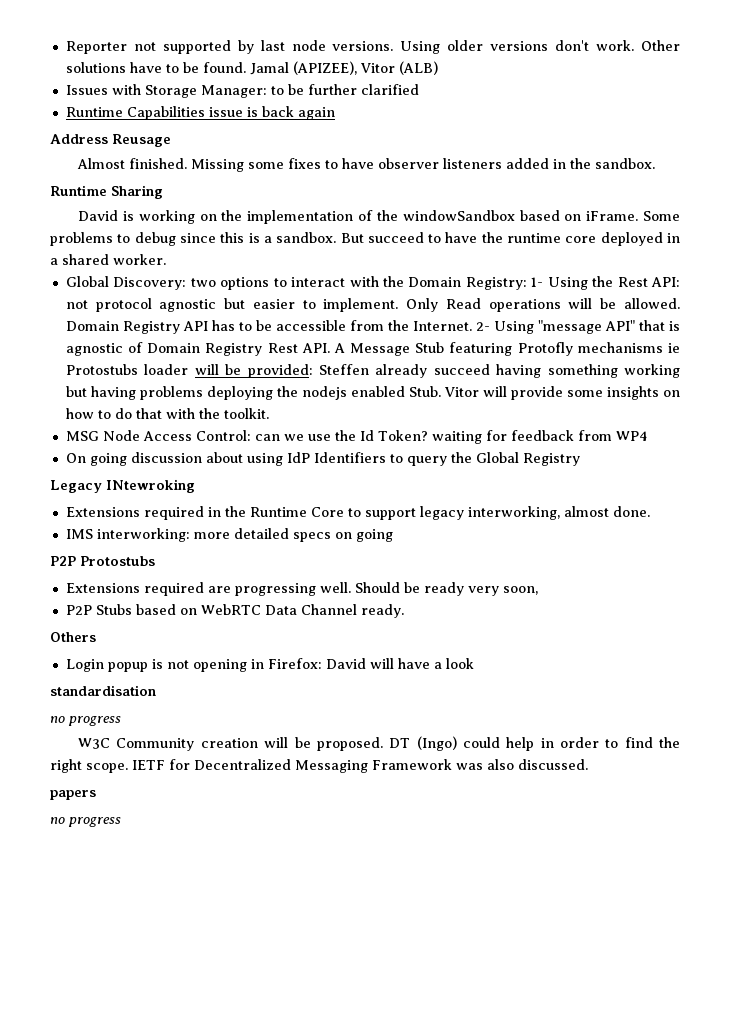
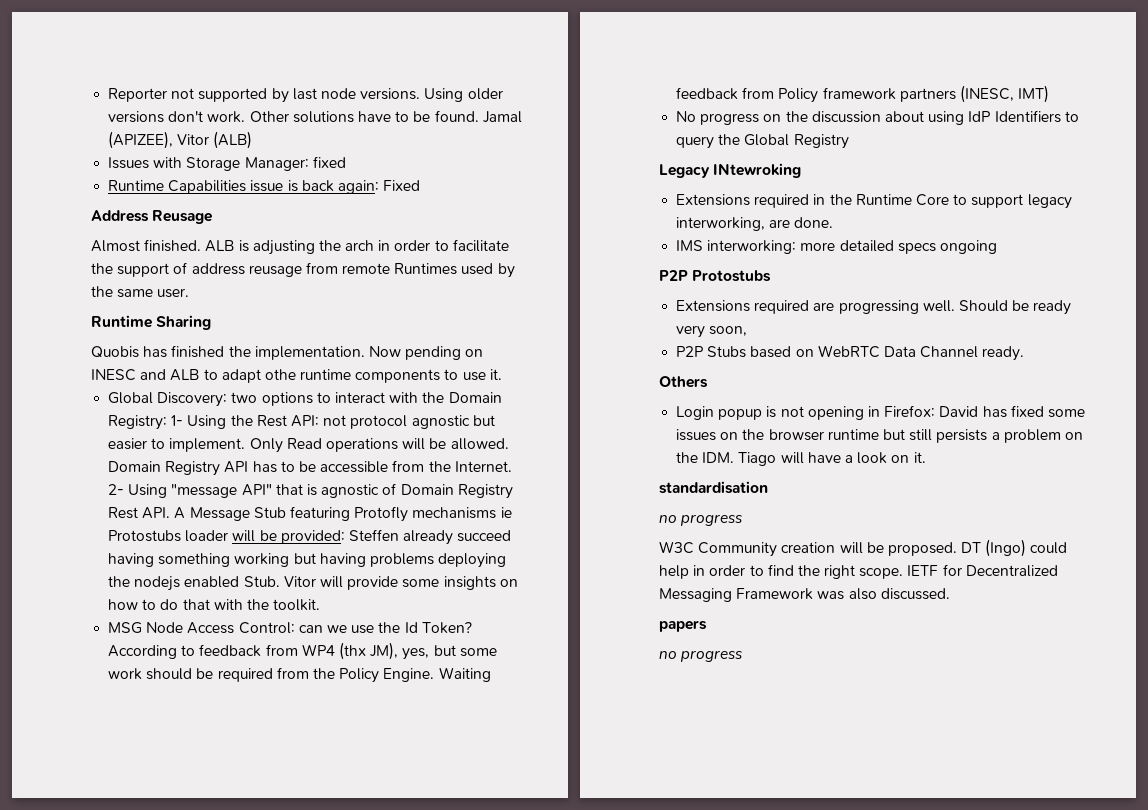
- Issues with Storage Manager: to be further clarified
+ Issues with Storage Manager: fixed
- Runtime Capabilities issue is back again
+ Runtime Capabilities issue is back again: Fixed
- Missing some fixes to have observer listeners added in the sandbox.
+ ALB is adjusting the arch in order to facilitate the support of address reusage from remote Runtimes used by the same user.
  Runtime Sharing
- David is working on the implementation of the windowSandbox based on iFrame. Some problems to debug since this is a sandbox. But succeed to have the runtime core deployed in a shared worker.
+ Quobis has finished the implementation. Now pending on INESC and ALB to adapt othe runtime components to use it.
- MSG Node Access Control: can we use the Id Token? waiting for feedback from WP4
- On going discussion about using IdP Identifiers to query the Global Registry
+ MSG Node Access Control: can we use the Id Token? According to feedback from WP4 (thx JM), yes, but some work should be required from the Policy Engine. Waiting feedback from Policy framework partners (INESC, IMT)
+ No progress on the discussion about using IdP Identifiers to query the Global Registry
- Extensions required in the Runtime Core to support legacy interworking, almost done.
+ Extensions required in the Runtime Core to support legacy interworking, are done.
- IMS interworking: more detailed specs on going
+ IMS interworking: more detailed specs ongoing
- Login popup is not opening in Firefox: David will have a look
+ Login popup is not opening in Firefox: David has fixed some issues on the browser runtime but still persists a problem on the IDM. Tiago will have a look on it.

